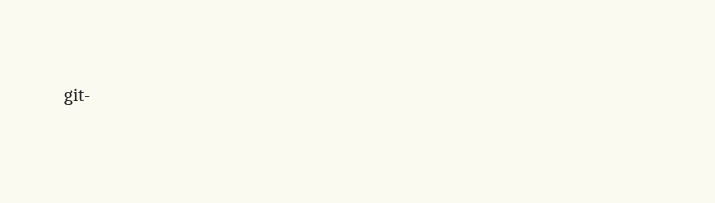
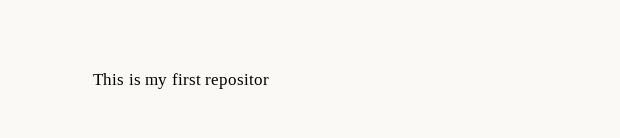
- git-
+ This is my first repositor

